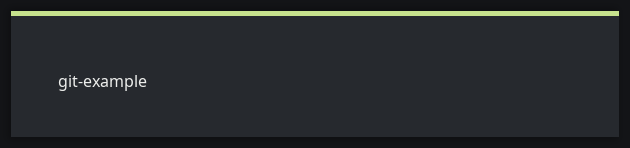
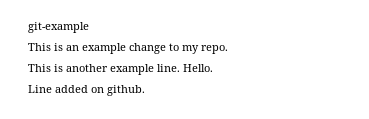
+ This is an example change to my repo.
+ This is another example line. Hello.
+ Line added on github.

